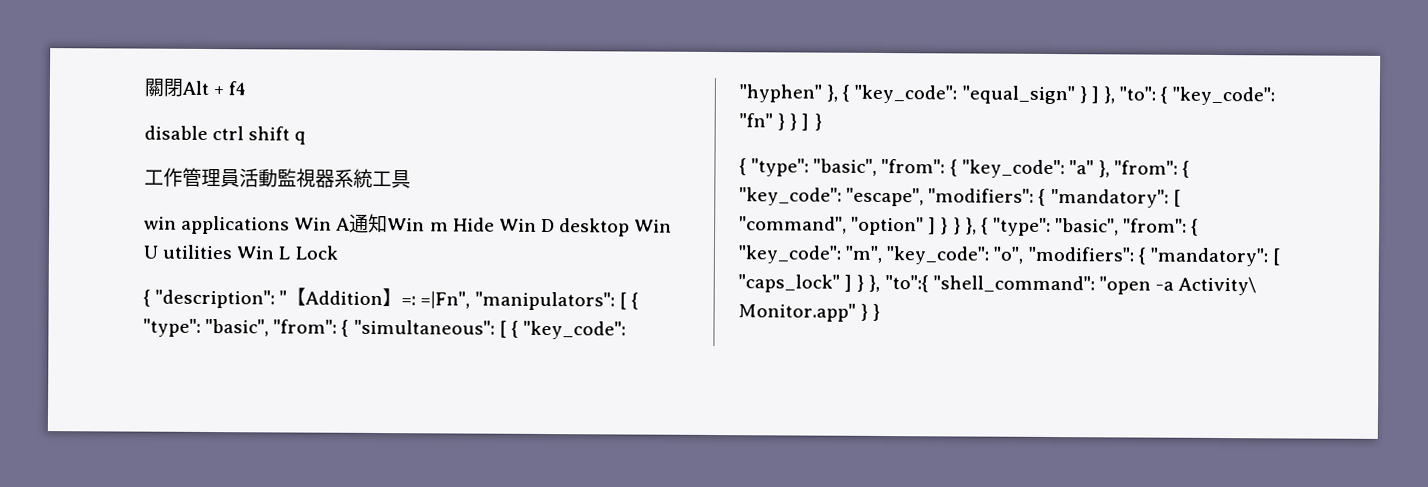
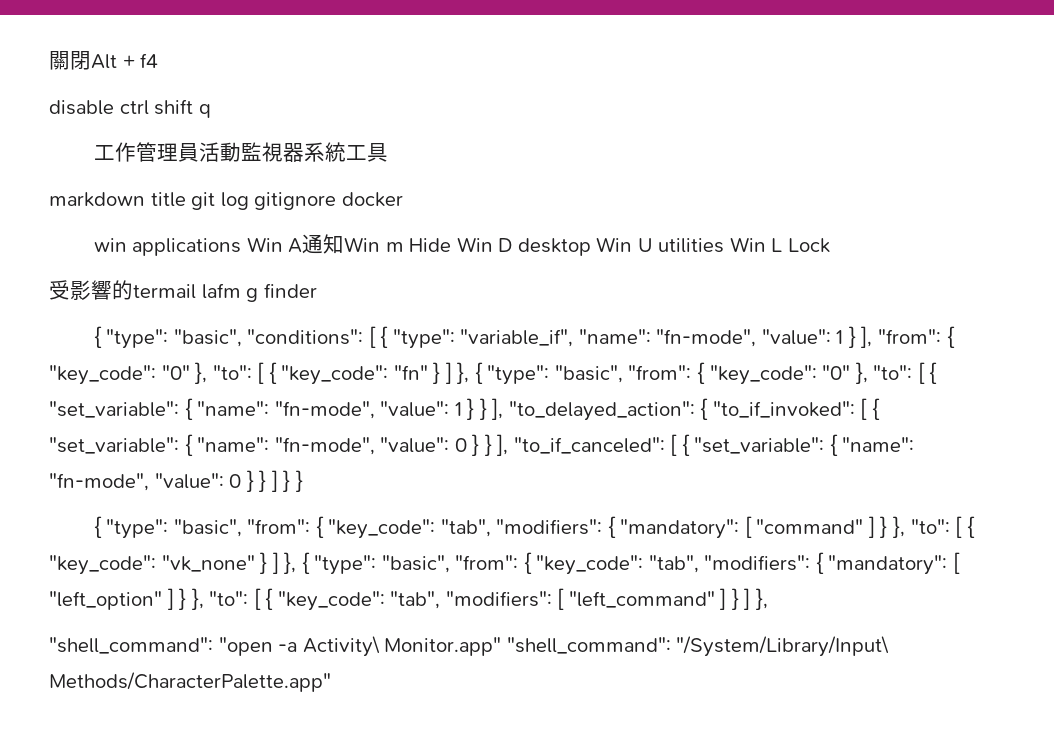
+ markdown title git log gitignore docker
- { "description": "【Addition】=: =|Fn", "manipulators": [ { "type": "basic", "from": { "simultaneous": [ { "key_code": "hyphen" }, { "key_code": "equal_sign" } ] }, "to": { "key_code": "fn" } } ] }
- { "type": "basic", "from": { "key_code": "a" }, "from": { "key_code": "escape", "modifiers": { "mandatory": [ "command", "option" ] } } }, { "type": "basic", "from": { "key_code": "m", "key_code": "o", "modifiers": { "mandatory": [ "caps_lock" ] } }, "to":{ "shell_command": "open -a Activity\ Monitor.app" } }
+ 受影響的termail lafm g finder
+ { "type": "basic", "conditions": [ { "type": "variable_if", "name": "fn-mode", "value": 1 } ], "from": { "key_code": "0" }, "to": [ { "key_code": "fn" } ] }, { "type": "basic", "from": { "key_code": "0" }, "to": [ { "set_variable": { "name": "fn-mode", "value": 1 } } ], "to_delayed_action": { "to_if_invoked": [ { "set_variable": { "name": "fn-mode", "value": 0 } } ], "to_if_canceled": [ { "set_variable": { "name": "fn-mode", "value": 0 } } ] } }
+ { "type": "basic", "from": { "key_code": "tab", "modifiers": { "mandatory": [ "command" ] } }, "to": [ { "key_code": "vk_none" } ] }, { "type": "basic", "from": { "key_code": "tab", "modifiers": { "mandatory": [ "left_option" ] } }, "to": [ { "key_code": "tab", "modifiers": [ "left_command" ] } ] },
+ "shell_command": "open -a Activity\ Monitor.app" "shell_command": "/System/Library/Input\ Methods/CharacterPalette.app"

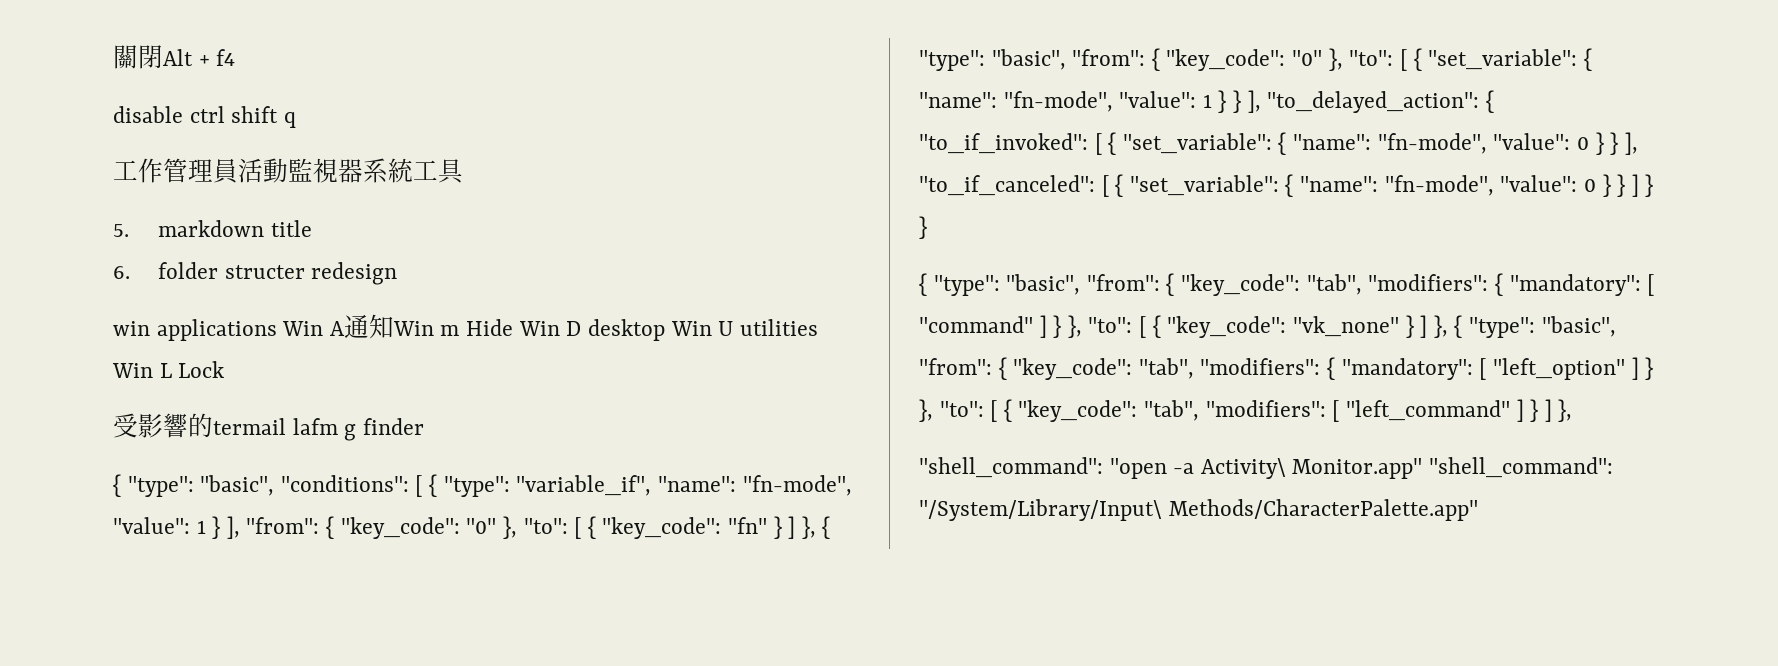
- markdown title git log gitignore docker
+ 5. markdown title
+ 6. folder structer redesign

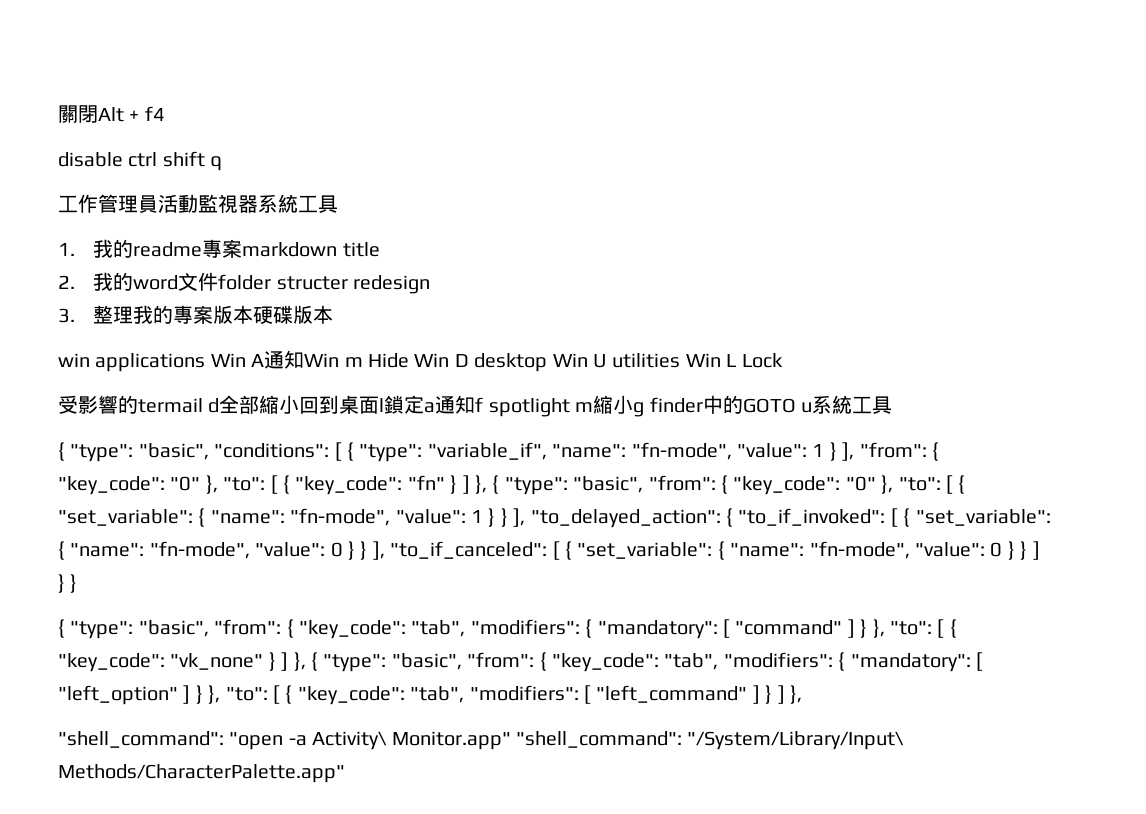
- 5. markdown title
- 6. folder structer redesign
+ 1.我的readme專案markdown title
+ 2.我的word文件folder structer redesign
+ 3.整理我的專案版本硬碟版本
- 受影響的termail lafm g finder
+ 受影響的termail d全部縮小回到桌面l鎖定a通知f spotlight m縮小g finder中的GOTO u系統工具

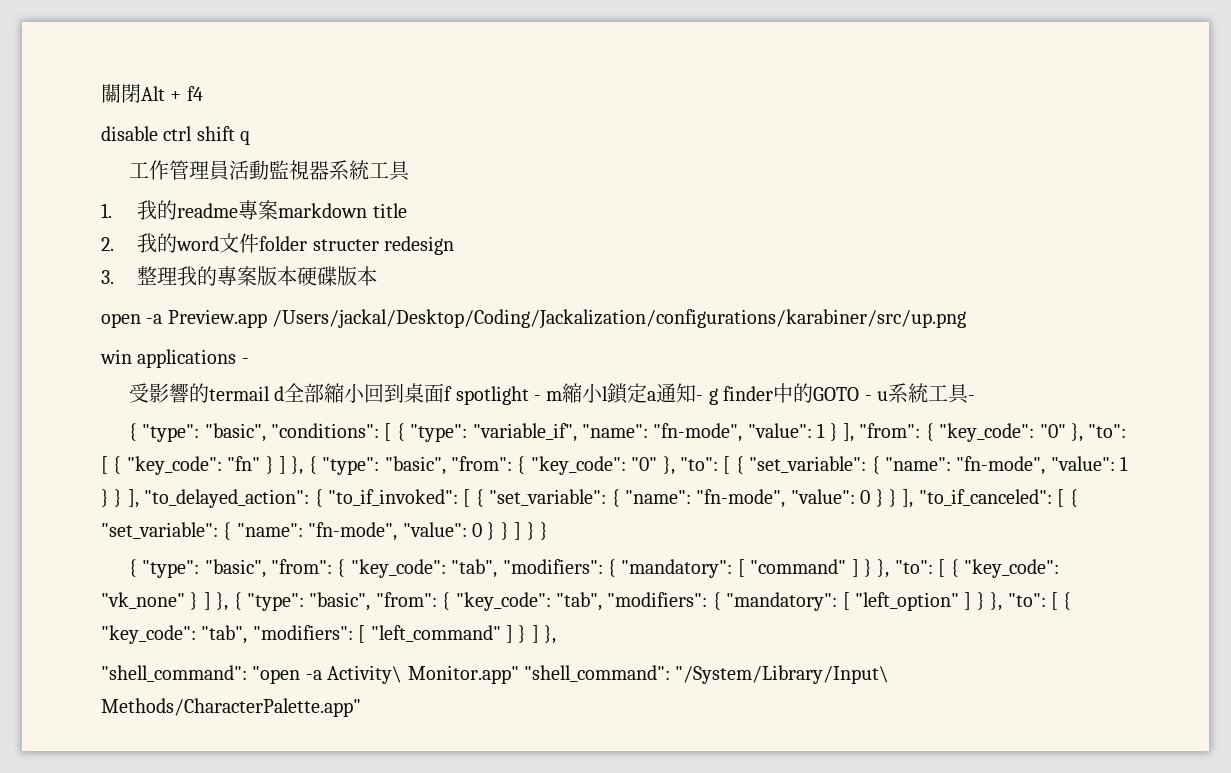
- win applications Win A通知Win m Hide Win D desktop Win U utilities Win L Lock
+ open -a Preview.app /Users/jackal/Desktop/Coding/Jackalization/configurations/karabiner/src/up.png
+ win applications -
- 受影響的termail d全部縮小回到桌面l鎖定a通知f spotlight m縮小g finder中的GOTO u系統工具
+ 受影響的termail d全部縮小回到桌面f spotlight - m縮小l鎖定a通知- g finder中的GOTO - u系統工具-

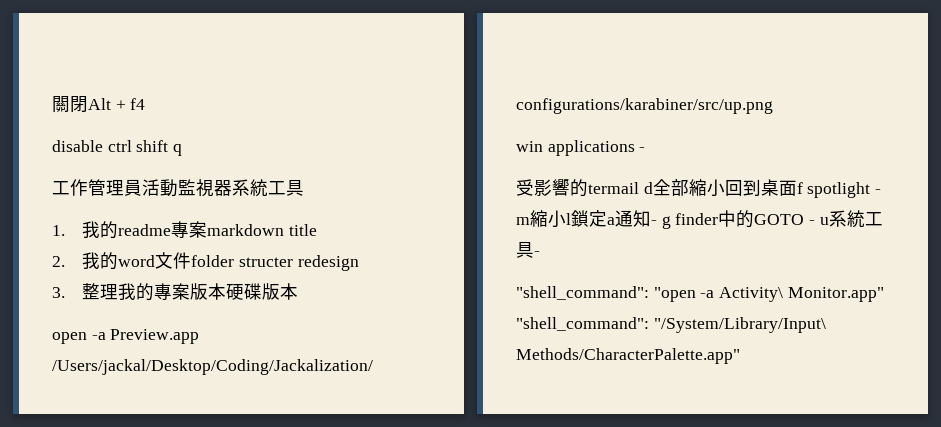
- { "type": "basic", "conditions": [ { "type": "variable_if", "name": "fn-mode", "value": 1 } ], "from": { "key_code": "0" }, "to": [ { "key_code": "fn" } ] }, { "type": "basic", "from": { "key_code": "0" }, "to": [ { "set_variable": { "name": "fn-mode", "value": 1 } } ], "to_delayed_action": { "to_if_invoked": [ { "set_variable": { "name": "fn-mode", "value": 0 } } ], "to_if_canceled": [ { "set_variable": { "name": "fn-mode", "value": 0 } } ] } }
- { "type": "basic", "from": { "key_code": "tab", "modifiers": { "mandatory": [ "command" ] } }, "to": [ { "key_code": "vk_none" } ] }, { "type": "basic", "from": { "key_code": "tab", "modifiers": { "mandatory": [ "left_option" ] } }, "to": [ { "key_code": "tab", "modifiers": [ "left_command" ] } ] },

